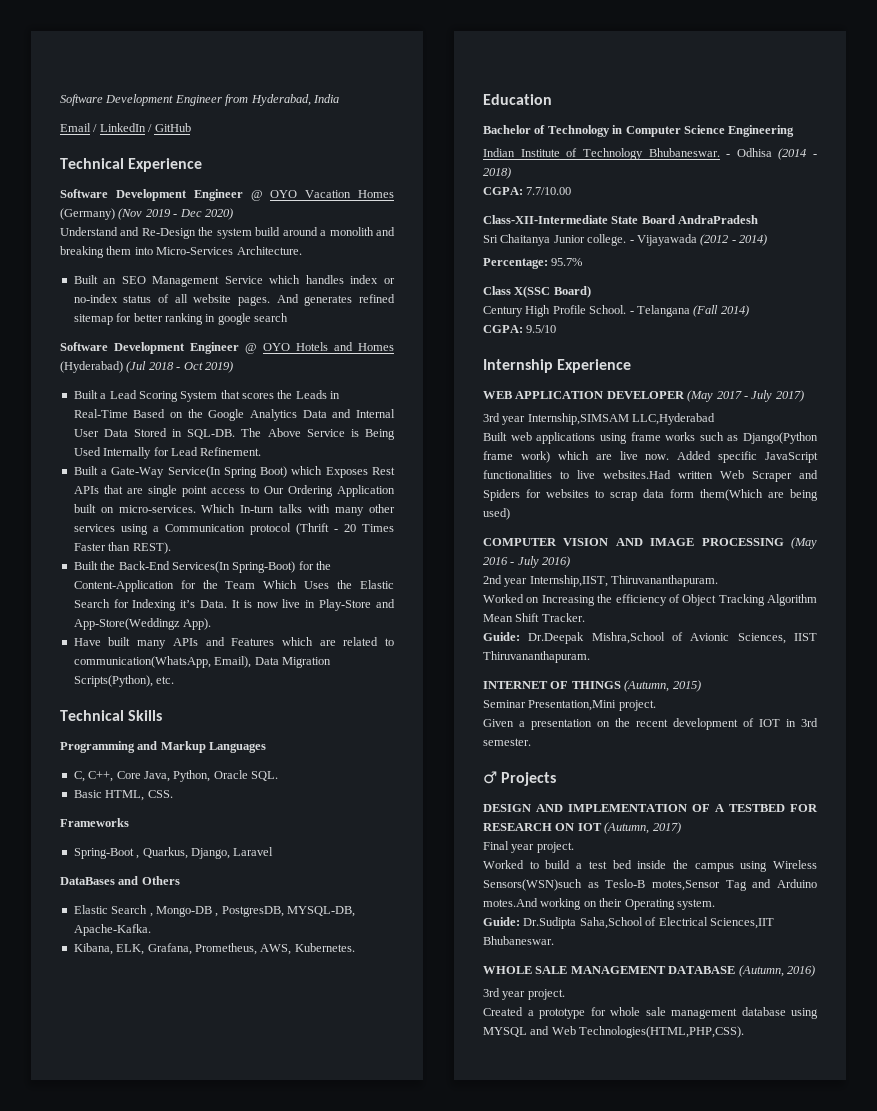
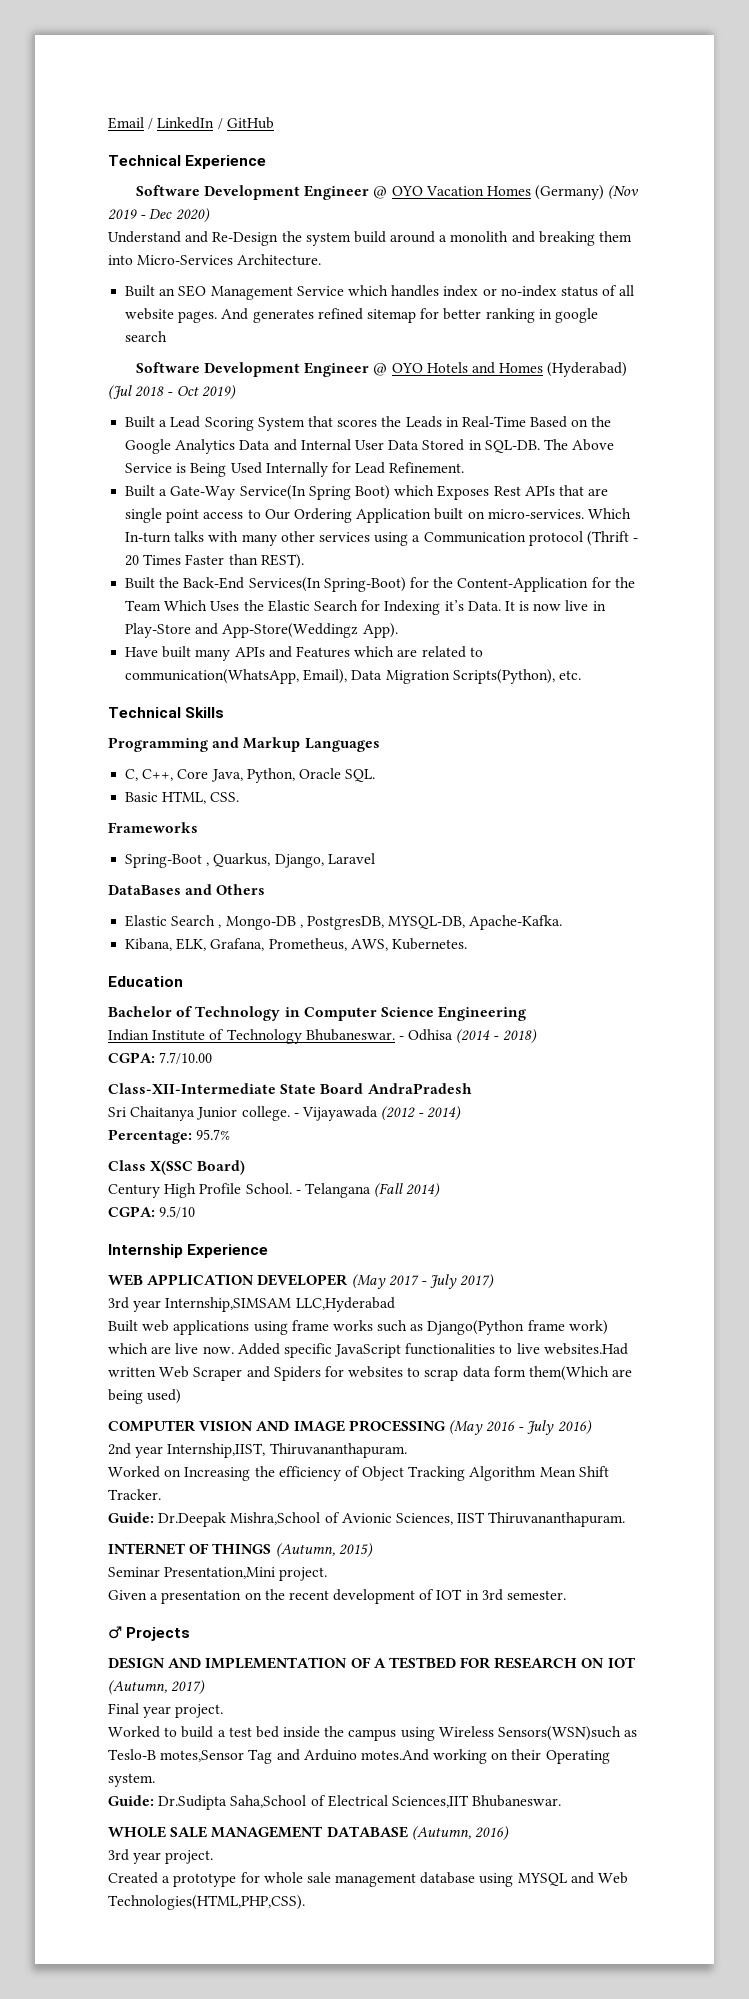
- Software Development Engineer from Hyderabad, India

